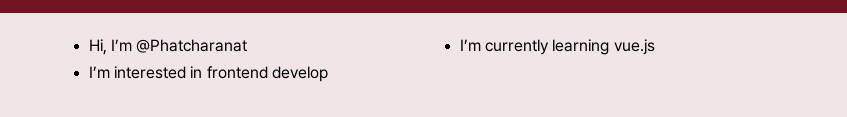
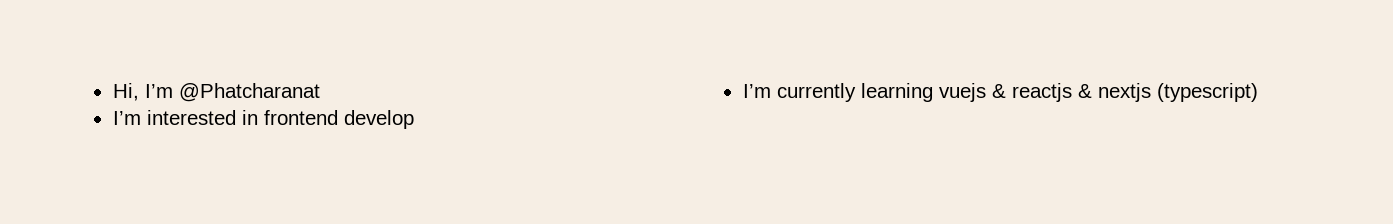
- I’m currently learning vue.js
+ I’m currently learning vuejs & reactjs & nextjs (typescript)

